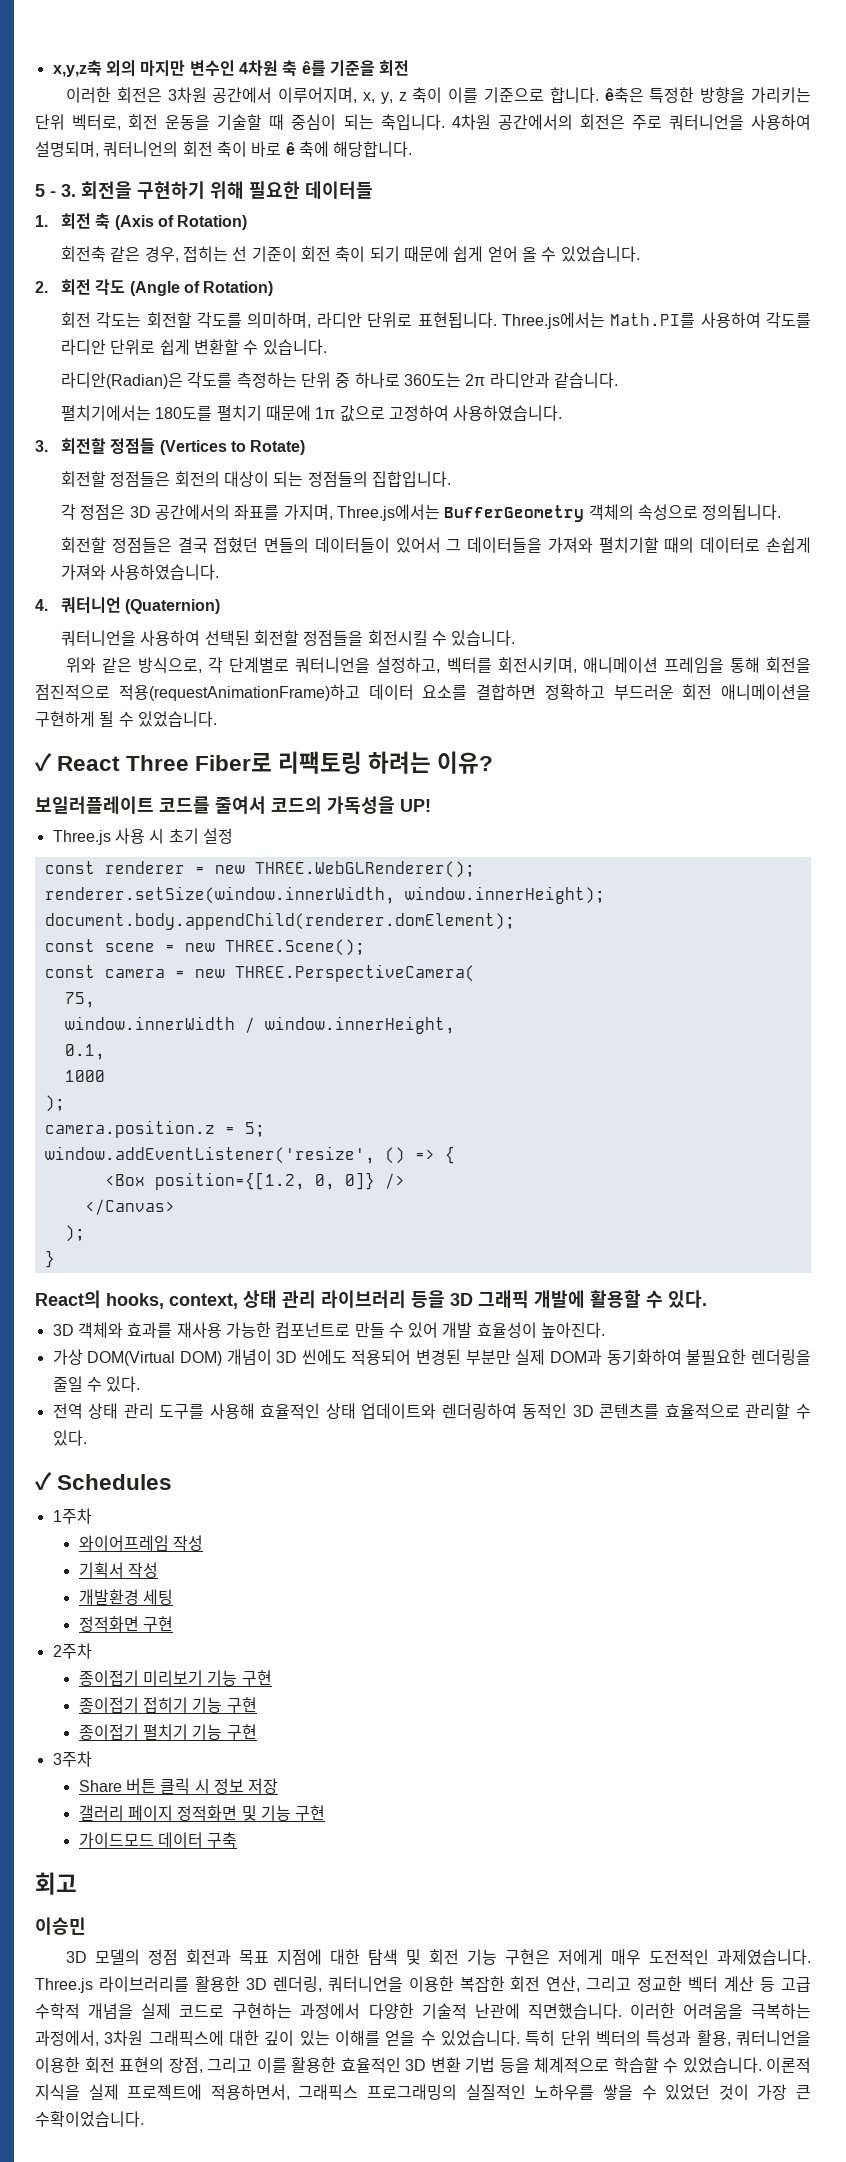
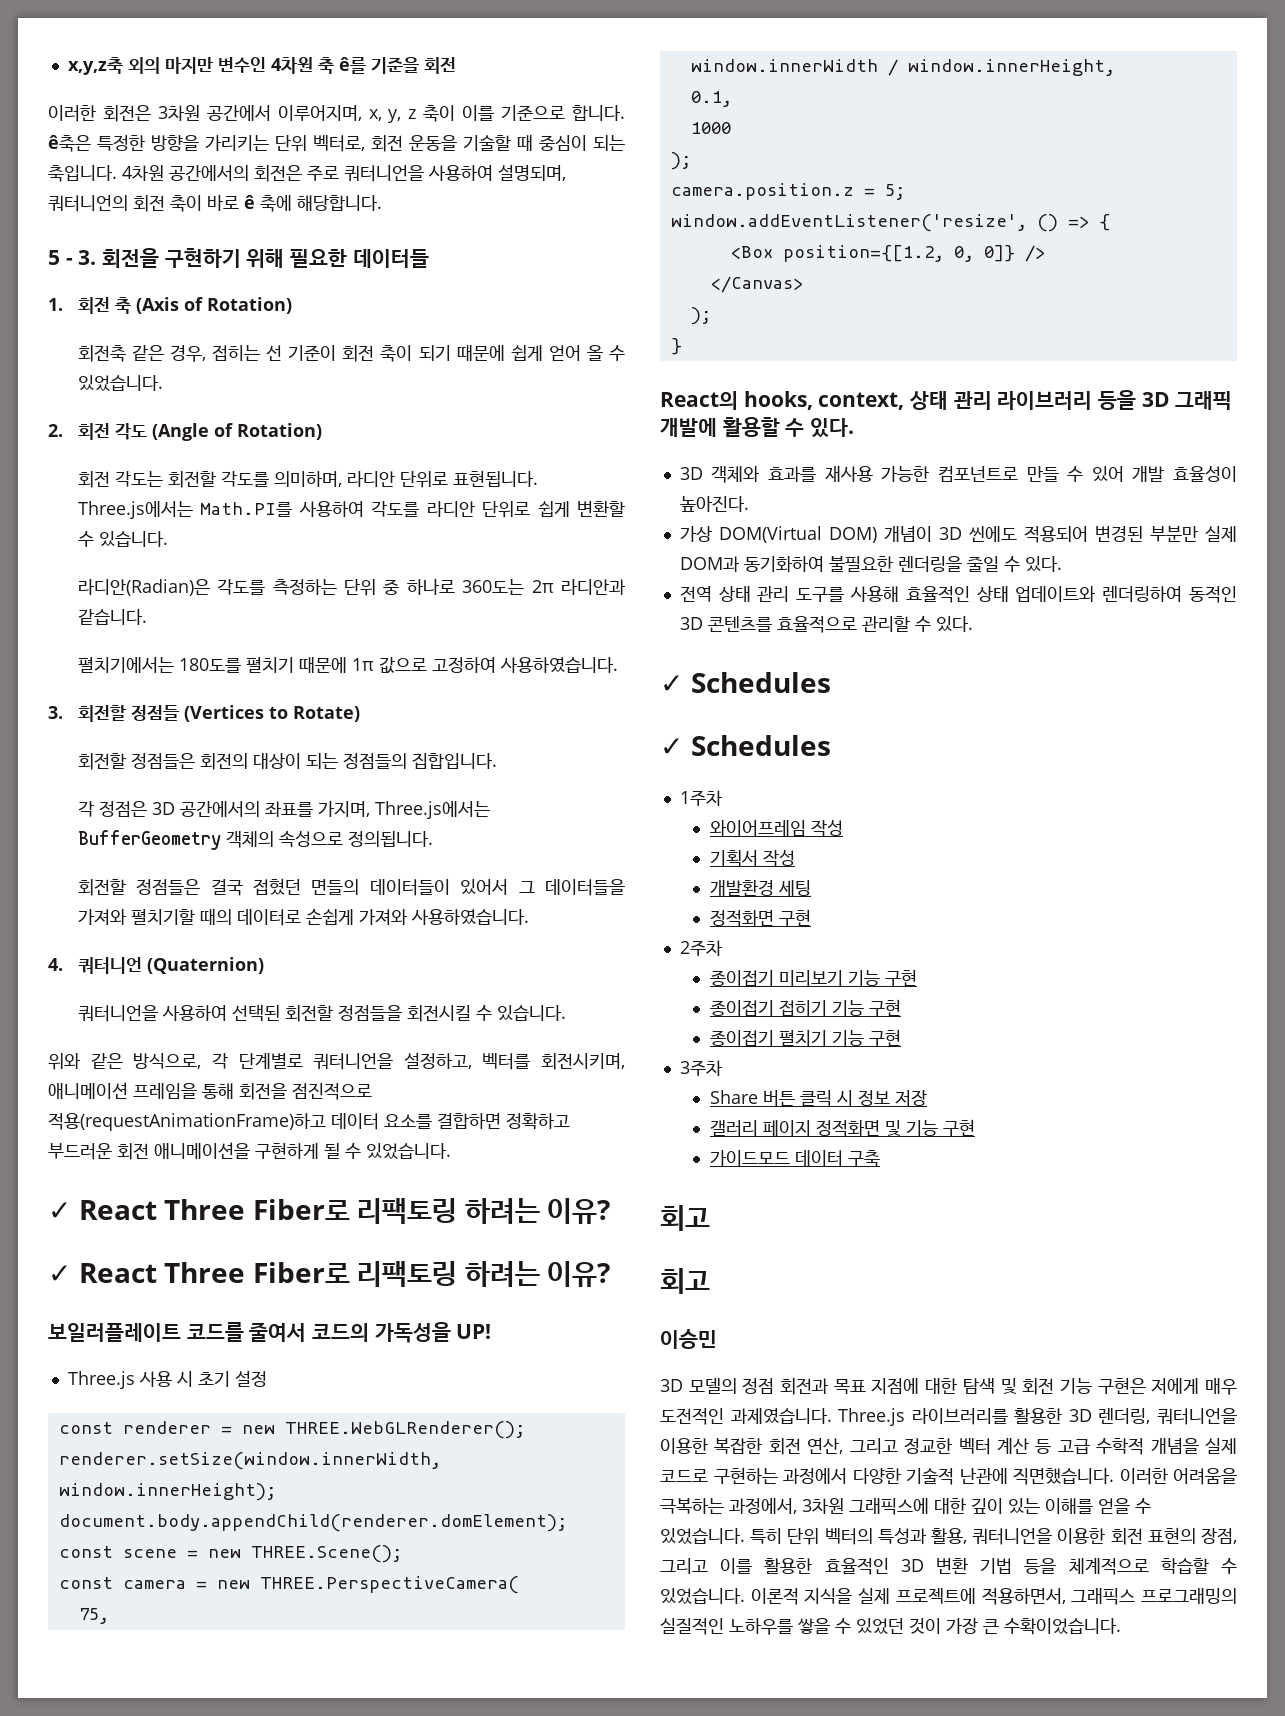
  위와 같은 방식으로, 각 단계별로 쿼터니언을 설정하고, 벡터를 회전시키며, 애니메이션 프레임을 통해 회전을 점진적으로 적용(requestAnimationFrame)하고 데이터 요소를 결합하면 정확하고 부드러운 회전 애니메이션을 구현하게 될 수 있었습니다.
+ ✓ React Three Fiber로 리팩토링 하려는 이유?
  전역 상태 관리 도구를 사용해 효율적인 상태 업데이트와 렌더링하여 동적인 3D 콘텐츠를 효율적으로 관리할 수 있다.
+ ✓ Schedules
  가이드모드 데이터 구축
+ 회고

